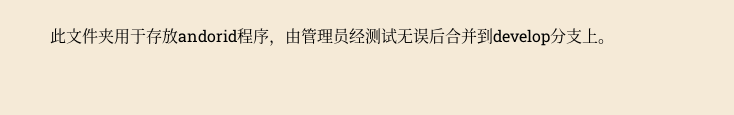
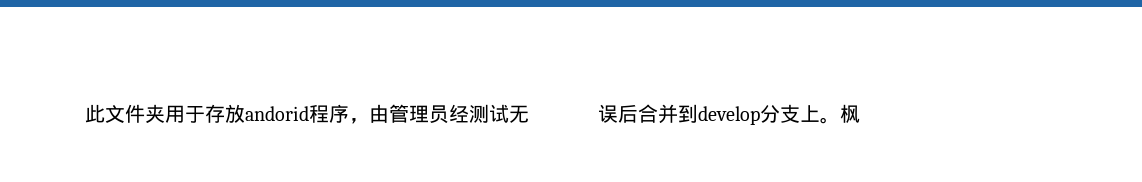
+ 枫

